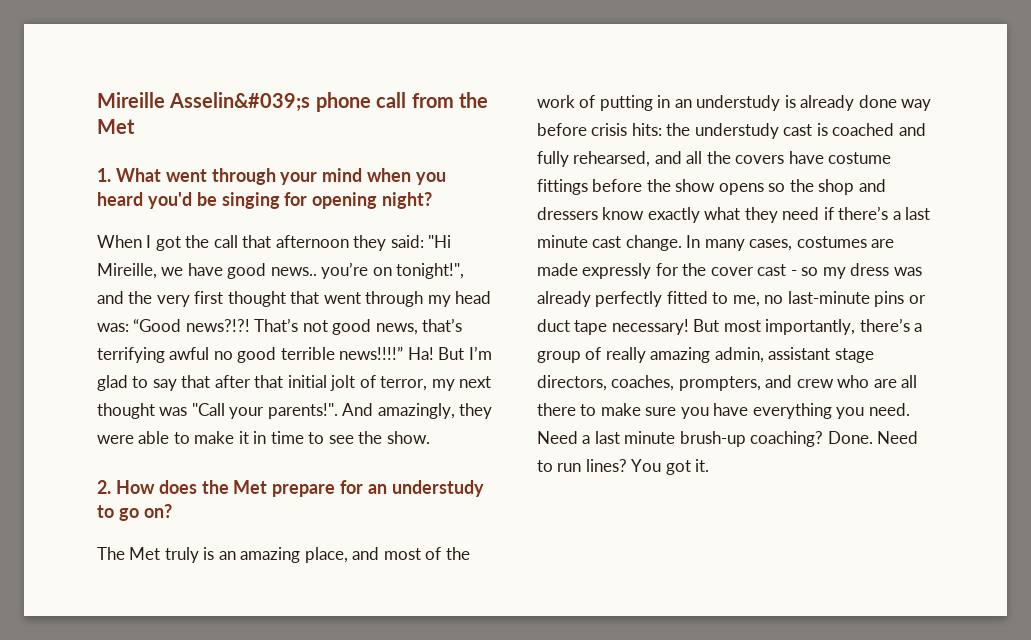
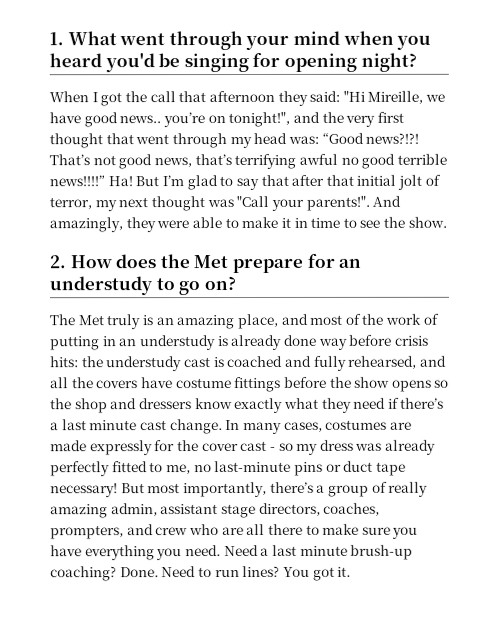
- Mireille Asselin&#039;s phone call from the Met

